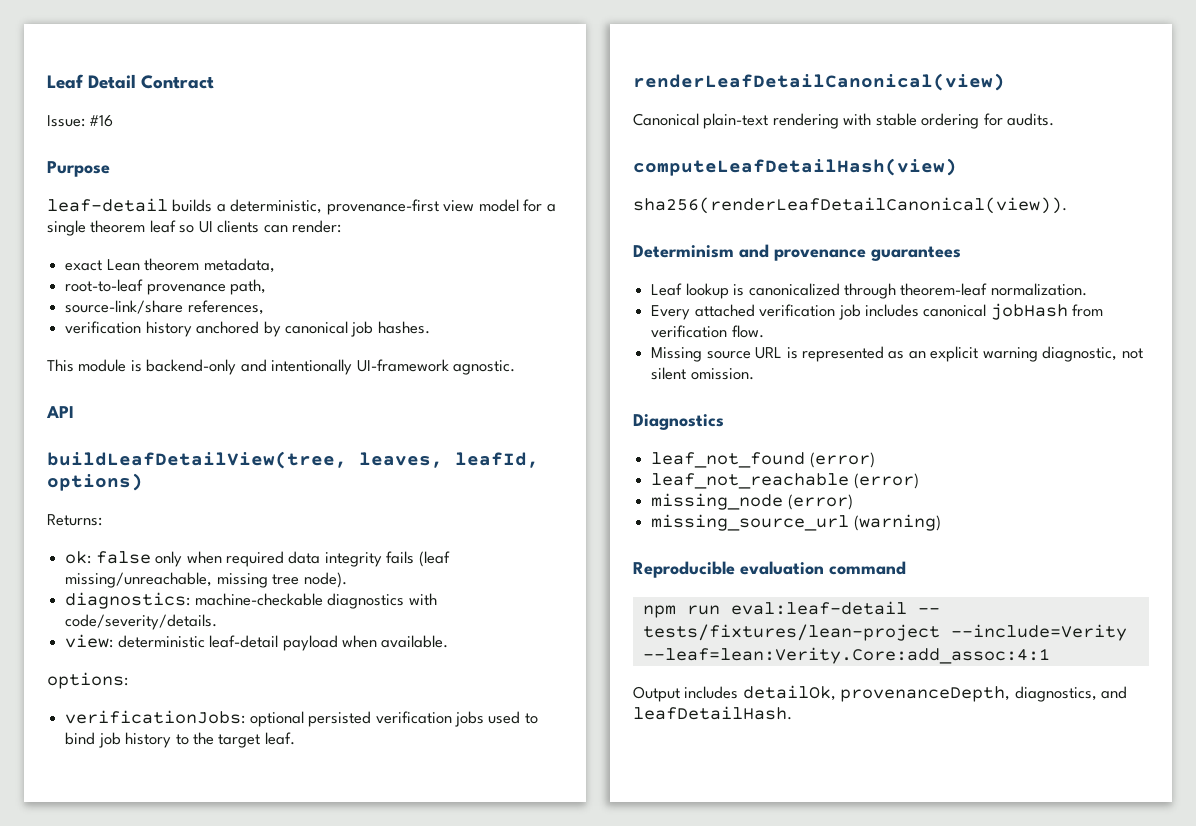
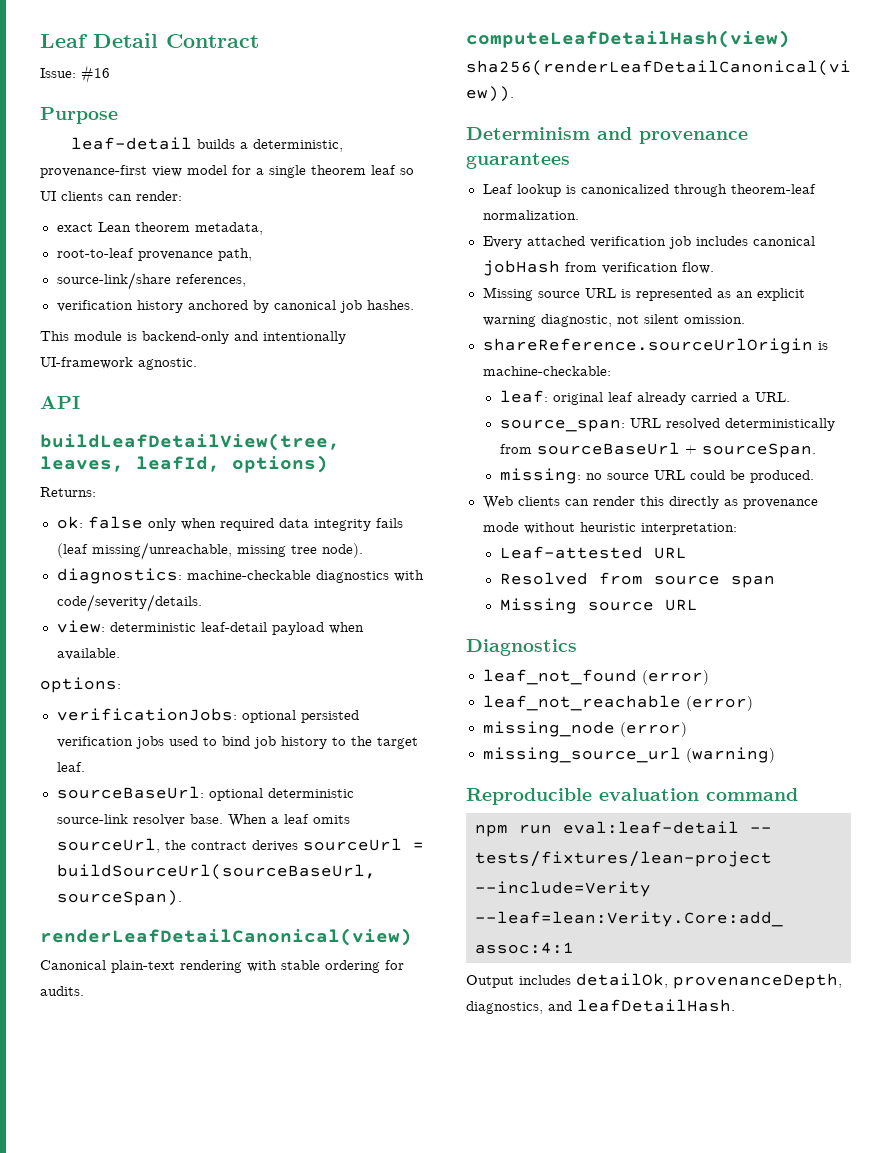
+ sourceBaseUrl: optional deterministic source-link resolver base. When a leaf omits sourceUrl, the contract derives sourceUrl = buildSourceUrl(sourceBaseUrl, sourceSpan).
+ shareReference.sourceUrlOrigin is machine-checkable:
+ leaf: original leaf already carried a URL.
+ source_span: URL resolved deterministically from sourceBaseUrl + sourceSpan.
+ missing: no source URL could be produced.
+ Web clients can render this directly as provenance mode without heuristic interpretation:
+ Leaf-attested URL
+ Resolved from source span
+ Missing source URL

